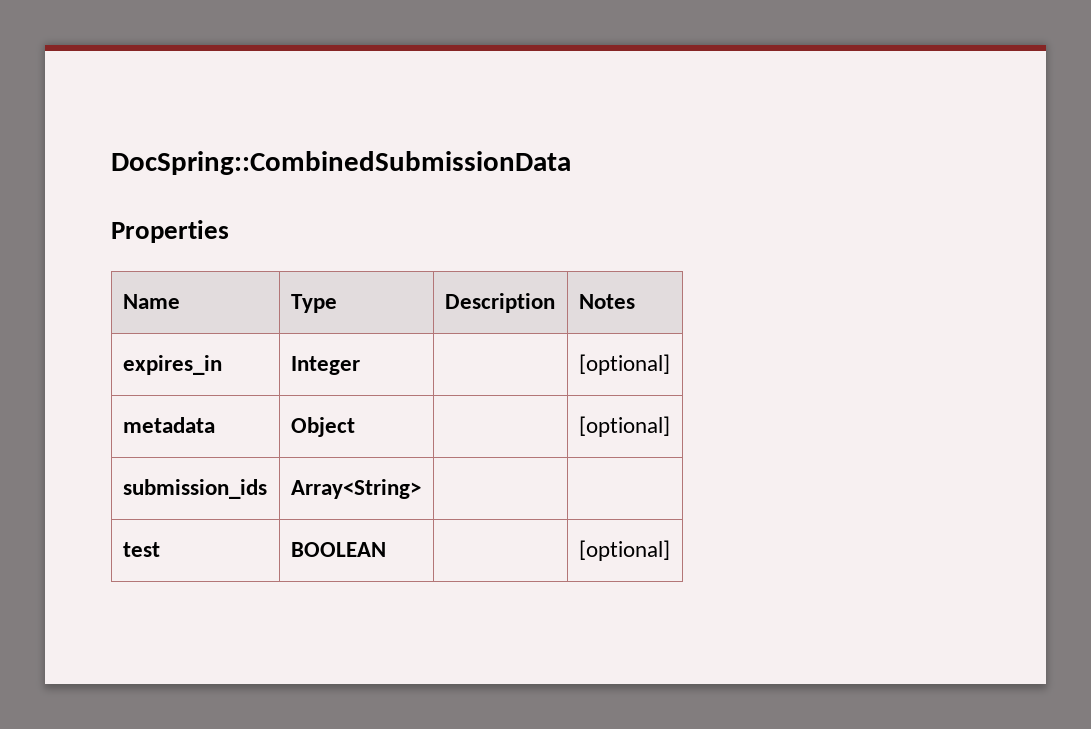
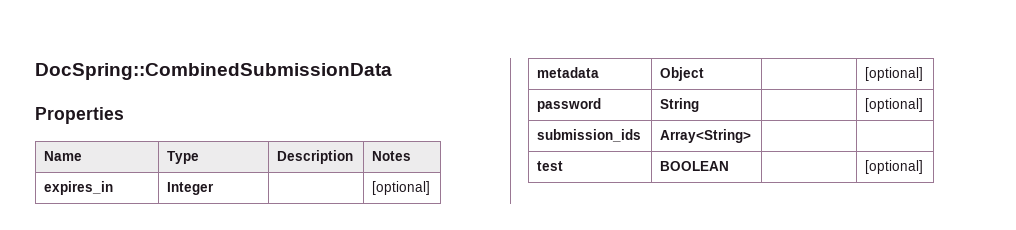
+ password | String | | [optional]

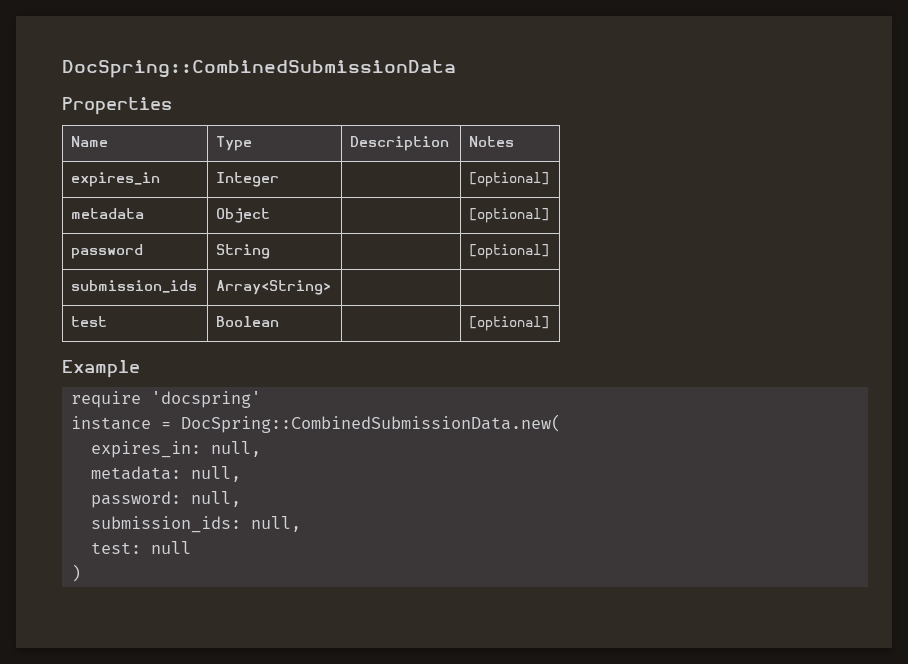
- test | BOOLEAN | | [optional]
+ test | Boolean | | [optional]
+ Example
+ require 'docspring'
+ instance = DocSpring::CombinedSubmissionData.new(
+ expires_in: null,
+ metadata: null,
+ password: null,
+ submission_ids: null,
+ test: null
+ )

